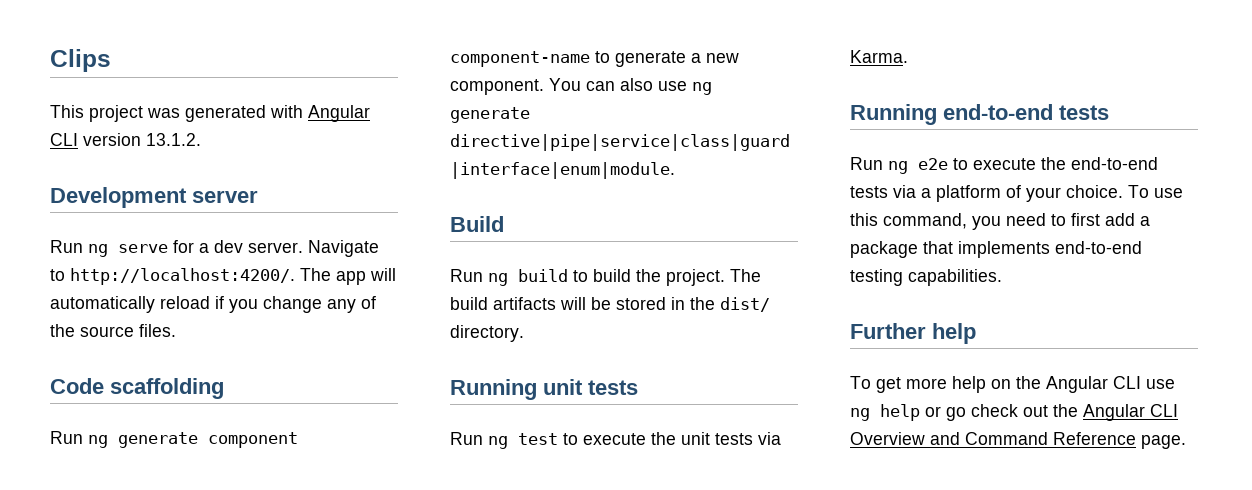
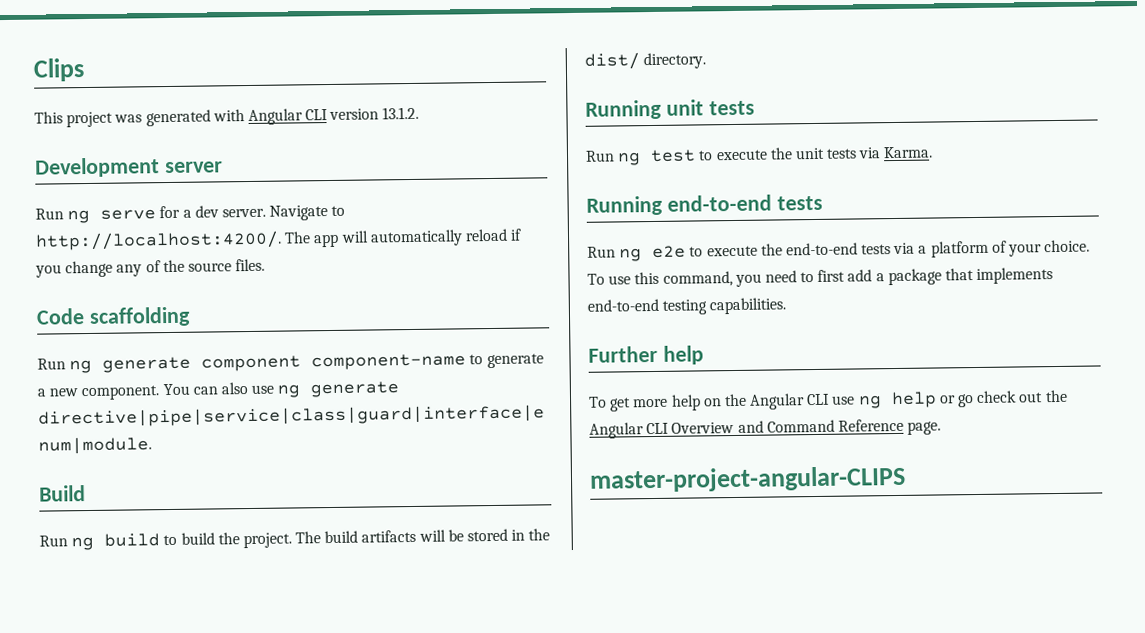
+ master-project-angular-CLIPS

